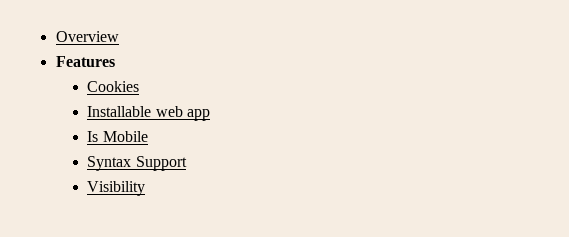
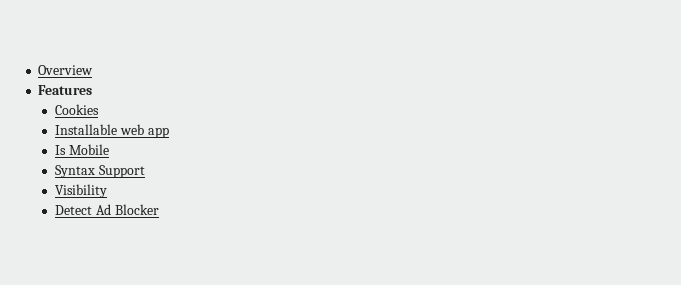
+ Detect Ad Blocker

